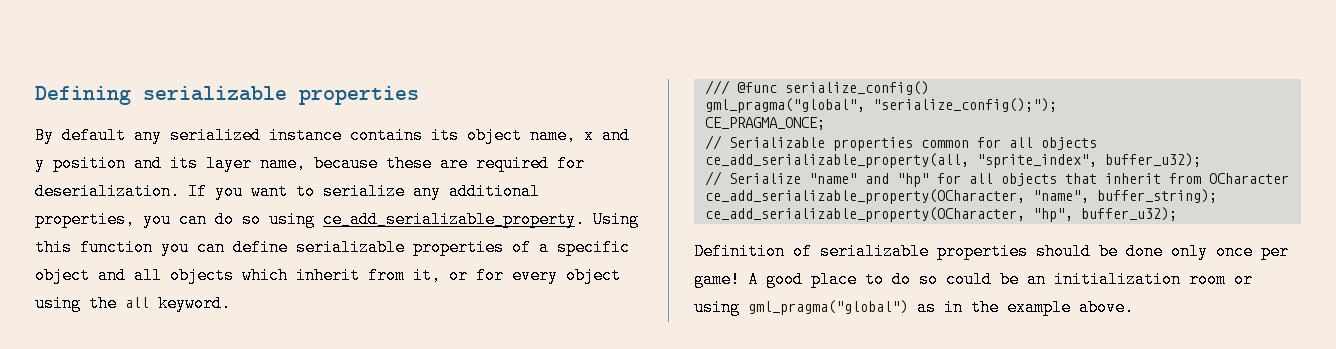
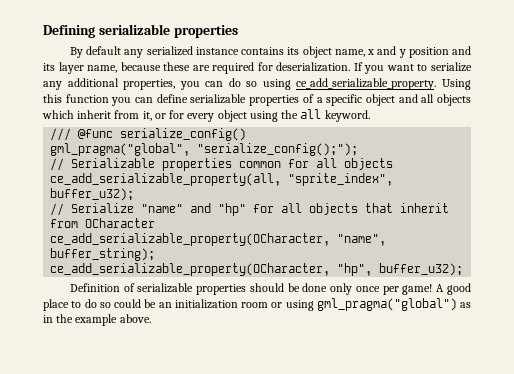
- CE_PRAGMA_ONCE;

